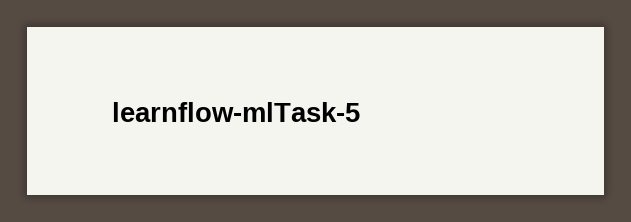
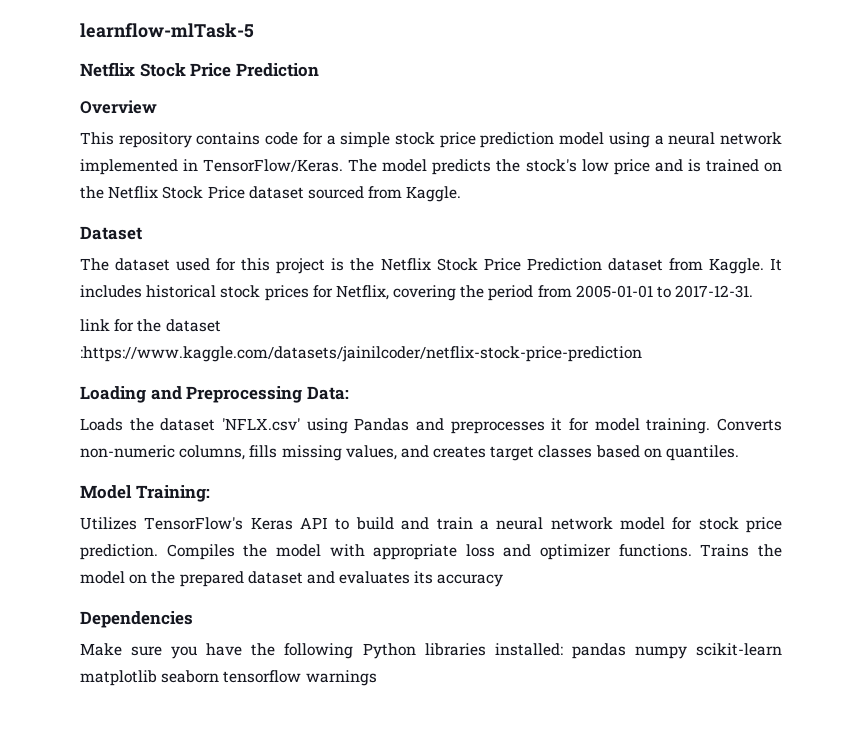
  learnflow-mlTask-5
+ Netflix Stock Price Prediction
+ Overview
+ This repository contains code for a simple stock price prediction model using a neural network implemented in TensorFlow/Keras. The model predicts the stock's low price and is trained on the Netflix Stock Price dataset sourced from Kaggle.
+ Dataset
+ The dataset used for this project is the Netflix Stock Price Prediction dataset from Kaggle. It includes historical stock prices for Netflix, covering the period from 2005-01-01 to 2017-12-31.
+ link for the dataset :https://www.kaggle.com/datasets/jainilcoder/netflix-stock-price-prediction
+ Loading and Preprocessing Data:
+ Loads the dataset 'NFLX.csv' using Pandas and preprocesses it for model training. Converts non-numeric columns, fills missing values, and creates target classes based on quantiles.
+ Model Training:
+ Utilizes TensorFlow's Keras API to build and train a neural network model for stock price prediction. Compiles the model with appropriate loss and optimizer functions. Trains the model on the prepared dataset and evaluates its accuracy
+ Dependencies
+ Make sure you have the following Python libraries installed: pandas numpy scikit-learn matplotlib seaborn tensorflow warnings

